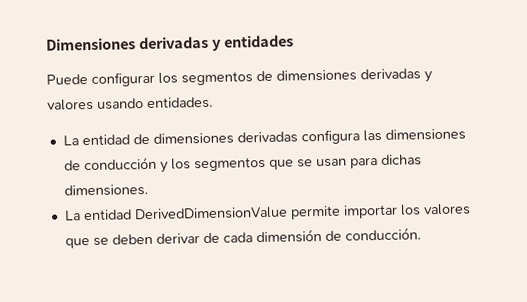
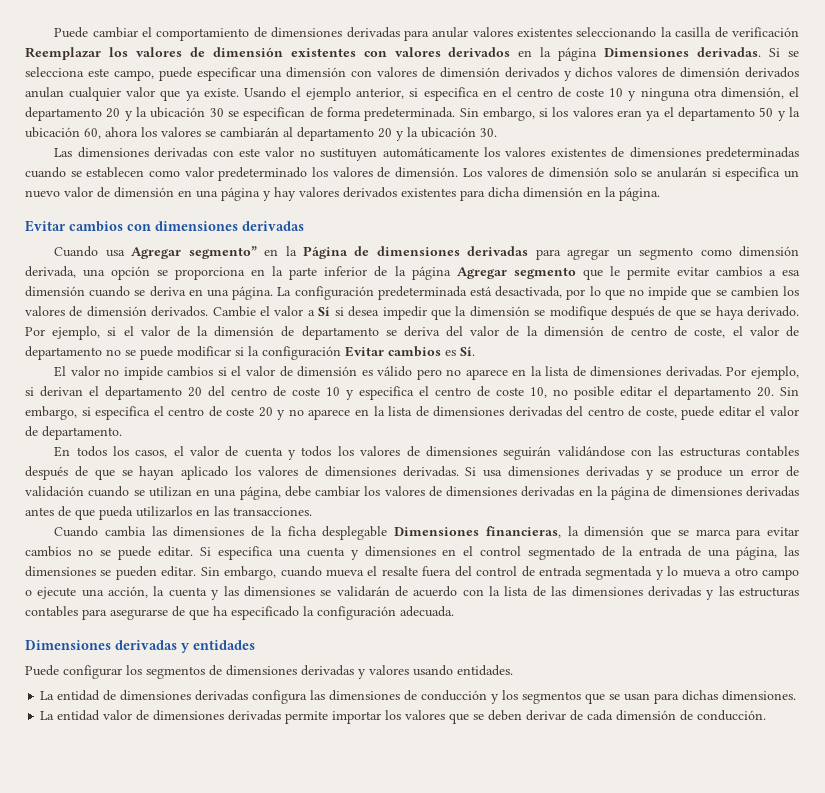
+ Puede cambiar el comportamiento de dimensiones derivadas para anular valores existentes seleccionando la casilla de verificación Reemplazar los valores de dimensión existentes con valores derivados en la página Dimensiones derivadas. Si se selecciona este campo, puede especificar una dimensión con valores de dimensión derivados y dichos valores de dimensión derivados anulan cualquier valor que ya existe. Usando el ejemplo anterior, si especifica en el centro de coste 10 y ninguna otra dimensión, el departamento 20 y la ubicación 30 se especifican de forma predeterminada. Sin embargo, si los valores eran ya el departamento 50 y la ubicación 60, ahora los valores se cambiarán al departamento 20 y la ubicación 30.
+ Las dimensiones derivadas con este valor no sustituyen automáticamente los valores existentes de dimensiones predeterminadas cuando se establecen como valor predeterminado los valores de dimensión. Los valores de dimensión solo se anularán si especifica un nuevo valor de dimensión en una página y hay valores derivados existentes para dicha dimensión en la página.
+ Evitar cambios con dimensiones derivadas
+ Cuando usa Agregar segmento” en la Página de dimensiones derivadas para agregar un segmento como dimensión derivada, una opción se proporciona en la parte inferior de la página Agregar segmento que le permite evitar cambios a esa dimensión cuando se deriva en una página. La configuración predeterminada está desactivada, por lo que no impide que se cambien los valores de dimensión derivados. Cambie el valor a Sí si desea impedir que la dimensión se modifique después de que se haya derivado. Por ejemplo, si el valor de la dimensión de departamento se deriva del valor de la dimensión de centro de coste, el valor de departamento no se puede modificar si la configuración Evitar cambios es Sí.
+ El valor no impide cambios si el valor de dimensión es válido pero no aparece en la lista de dimensiones derivadas. Por ejemplo, si derivan el departamento 20 del centro de coste 10 y especifica el centro de coste 10, no posible editar el departamento 20. Sin embargo, si especifica el centro de coste 20 y no aparece en la lista de dimensiones derivadas del centro de coste, puede editar el valor de departamento.
+ En todos los casos, el valor de cuenta y todos los valores de dimensiones seguirán validándose con las estructuras contables después de que se hayan aplicado los valores de dimensiones derivadas. Si usa dimensiones derivadas y se produce un error de validación cuando se utilizan en una página, debe cambiar los valores de dimensiones derivadas en la página de dimensiones derivadas antes de que pueda utilizarlos en las transacciones.
+ Cuando cambia las dimensiones de la ficha desplegable Dimensiones financieras, la dimensión que se marca para evitar cambios no se puede editar. Si especifica una cuenta y dimensiones en el control segmentado de la entrada de una página, las dimensiones se pueden editar. Sin embargo, cuando mueva el resalte fuera del control de entrada segmentada y lo mueva a otro campo o ejecute una acción, la cuenta y las dimensiones se validarán de acuerdo con la lista de las dimensiones derivadas y las estructuras contables para asegurarse de que ha especificado la configuración adecuada.
- La entidad DerivedDimensionValue permite importar los valores que se deben derivar de cada dimensión de conducción.
+ La entidad valor de dimensiones derivadas permite importar los valores que se deben derivar de cada dimensión de conducción.

